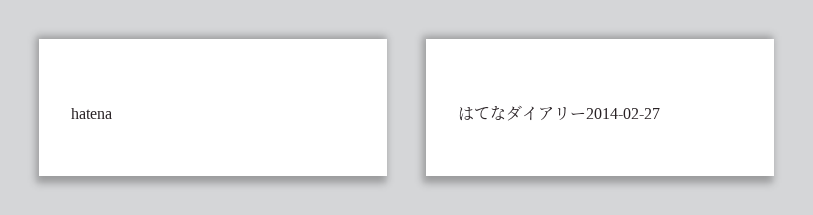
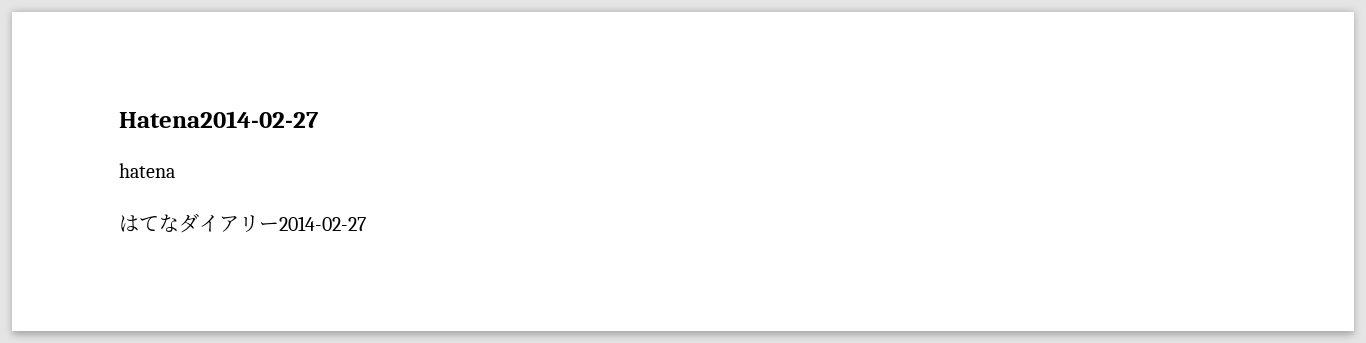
+ Hatena2014-02-27

